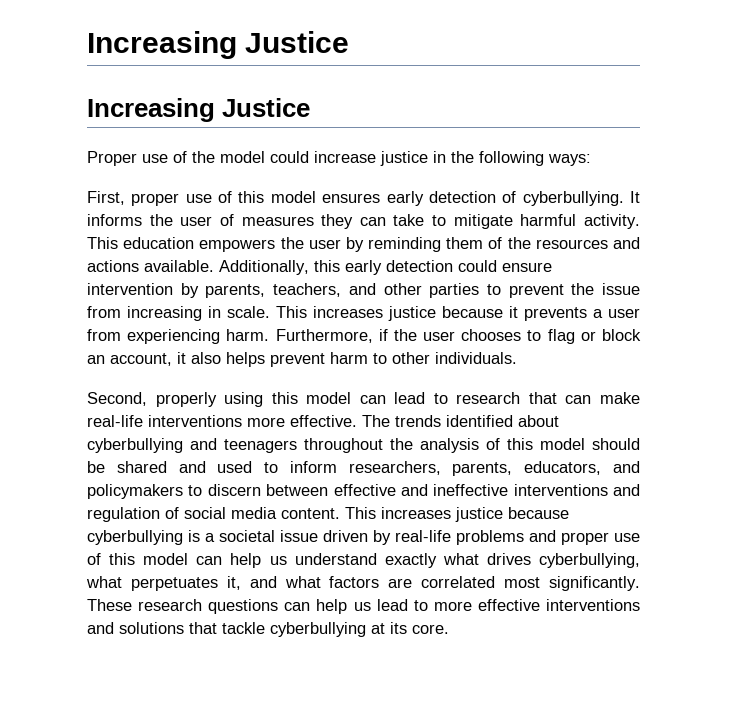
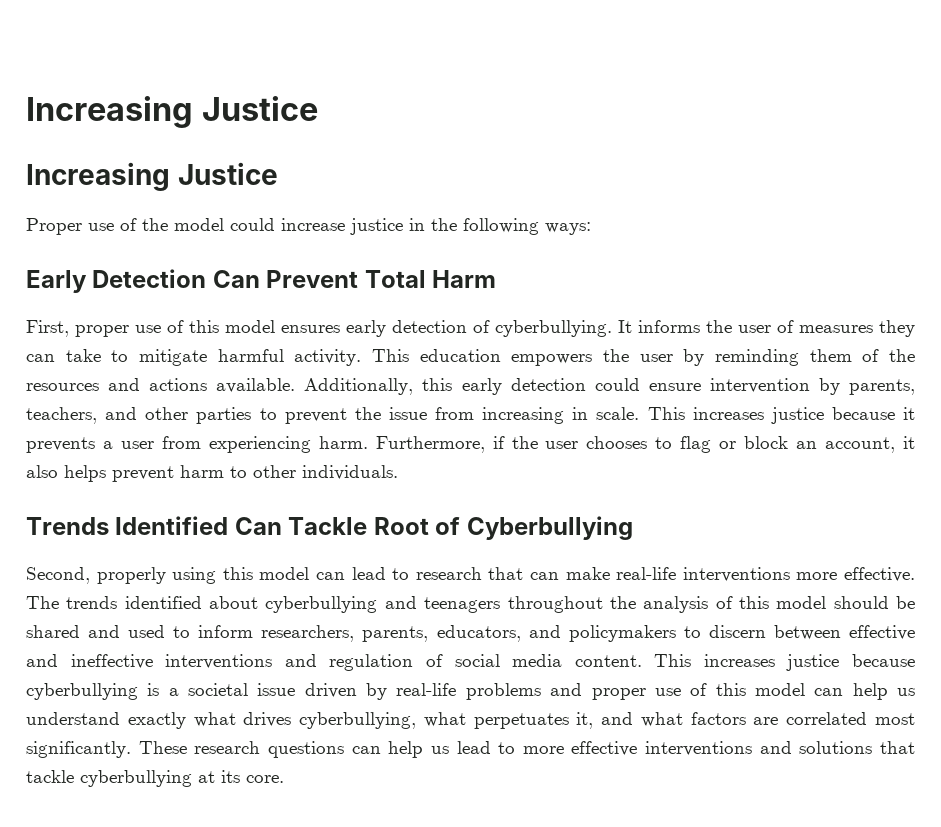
+ Early Detection Can Prevent Total Harm
+ Trends Identified Can Tackle Root of Cyberbullying

